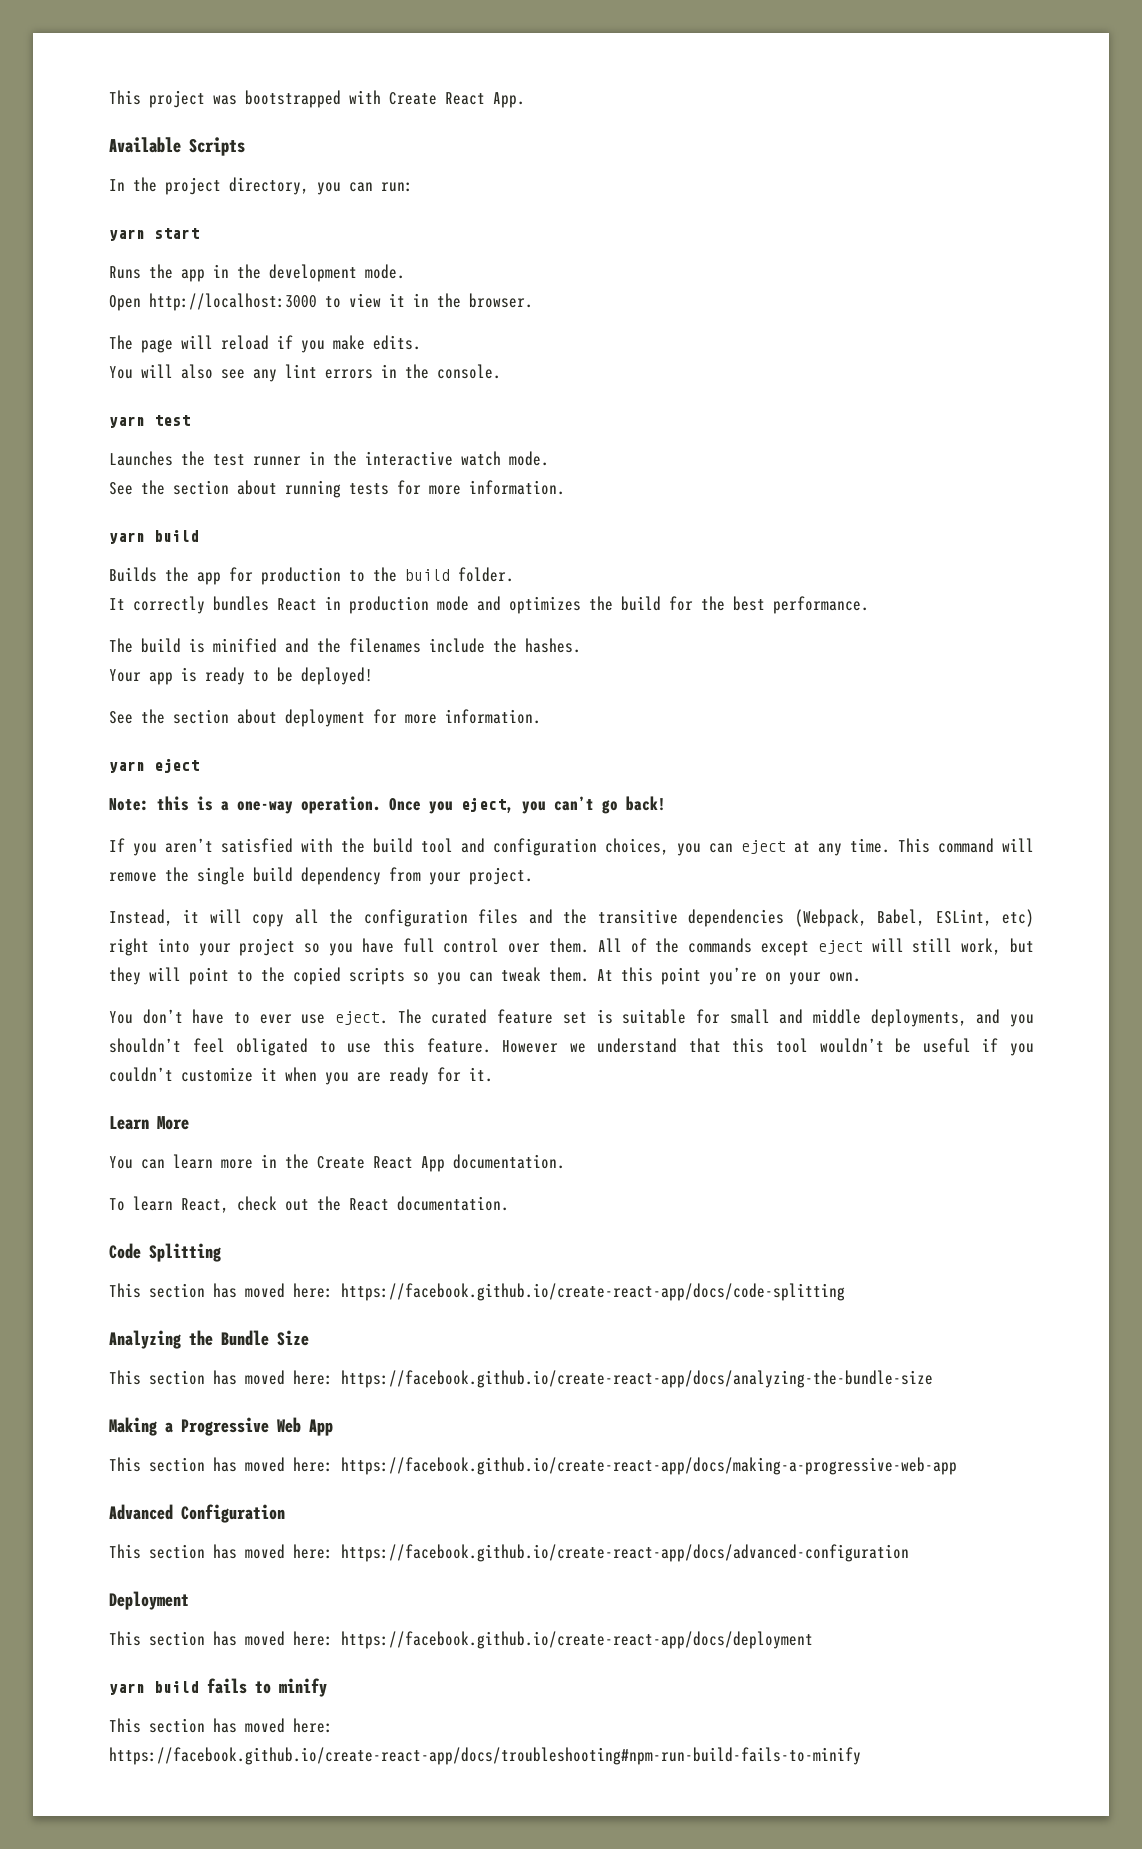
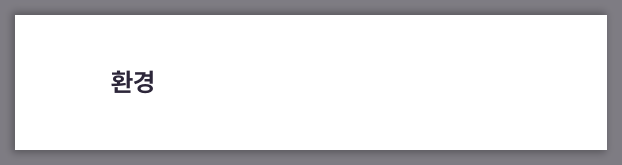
- This project was bootstrapped with Create React App.
- Available Scripts
- In the project directory, you can run:
- yarn start
- Runs the app in the development mode.
- Open http://localhost:3000 to view it in the browser.
- The page will reload if you make edits.
- You will also see any lint errors in the console.
- yarn test
- Launches the test runner in the interactive watch mode.
- See the section about running tests for more information.
- yarn build
- Builds the app for production to the build folder.
- It correctly bundles React in production mode and optimizes the build for the best performance.
- The build is minified and the filenames include the hashes.
- Your app is ready to be deployed!
- See the section about deployment for more information.
- yarn eject
- Note: this is a one-way operation. Once you eject, you can’t go back!
- If you aren’t satisfied with the build tool and configuration choices, you can eject at any time. This command will remove the single build dependency from your project.
- Instead, it will copy all the configuration files and the transitive dependencies (Webpack, Babel, ESLint, etc) right into your project so you have full control over them. All of the commands except eject will still work, but they will point to the copied scripts so you can tweak them. At this point you’re on your own.
- You don’t have to ever use eject. The curated feature set is suitable for small and middle deployments, and you shouldn’t feel obligated to use this feature. However we understand that this tool wouldn’t be useful if you couldn’t customize it when you are ready for it.
- Learn More
- You can learn more in the Create React App documentation.
- To learn React, check out the React documentation.
- Code Splitting
- This section has moved here: https://facebook.github.io/create-react-app/docs/code-splitting
- Analyzing the Bundle Size
- This section has moved here: https://facebook.github.io/create-react-app/docs/analyzing-the-bundle-size
- Making a Progressive Web App
- This section has moved here: https://facebook.github.io/create-react-app/docs/making-a-progressive-web-app
- Advanced Configuration
- This section has moved here: https://facebook.github.io/create-react-app/docs/advanced-configuration
- Deployment
- This section has moved here: https://facebook.github.io/create-react-app/docs/deployment
- yarn build fails to minify
- This section has moved here: https://facebook.github.io/create-react-app/docs/troubleshooting#npm-run-build-fails-to-minify
+ 환경

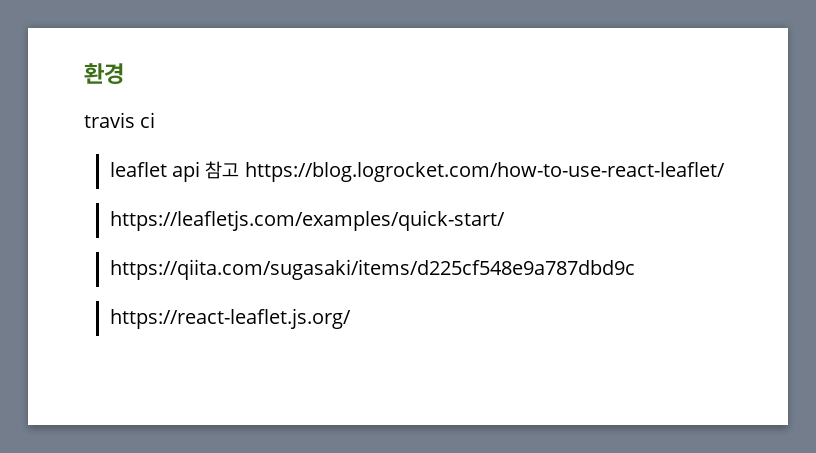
+ travis ci
+ leaflet api 참고 https://blog.logrocket.com/how-to-use-react-leaflet/
+ https://leafletjs.com/examples/quick-start/
+ https://qiita.com/sugasaki/items/d225cf548e9a787dbd9c
+ https://react-leaflet.js.org/

